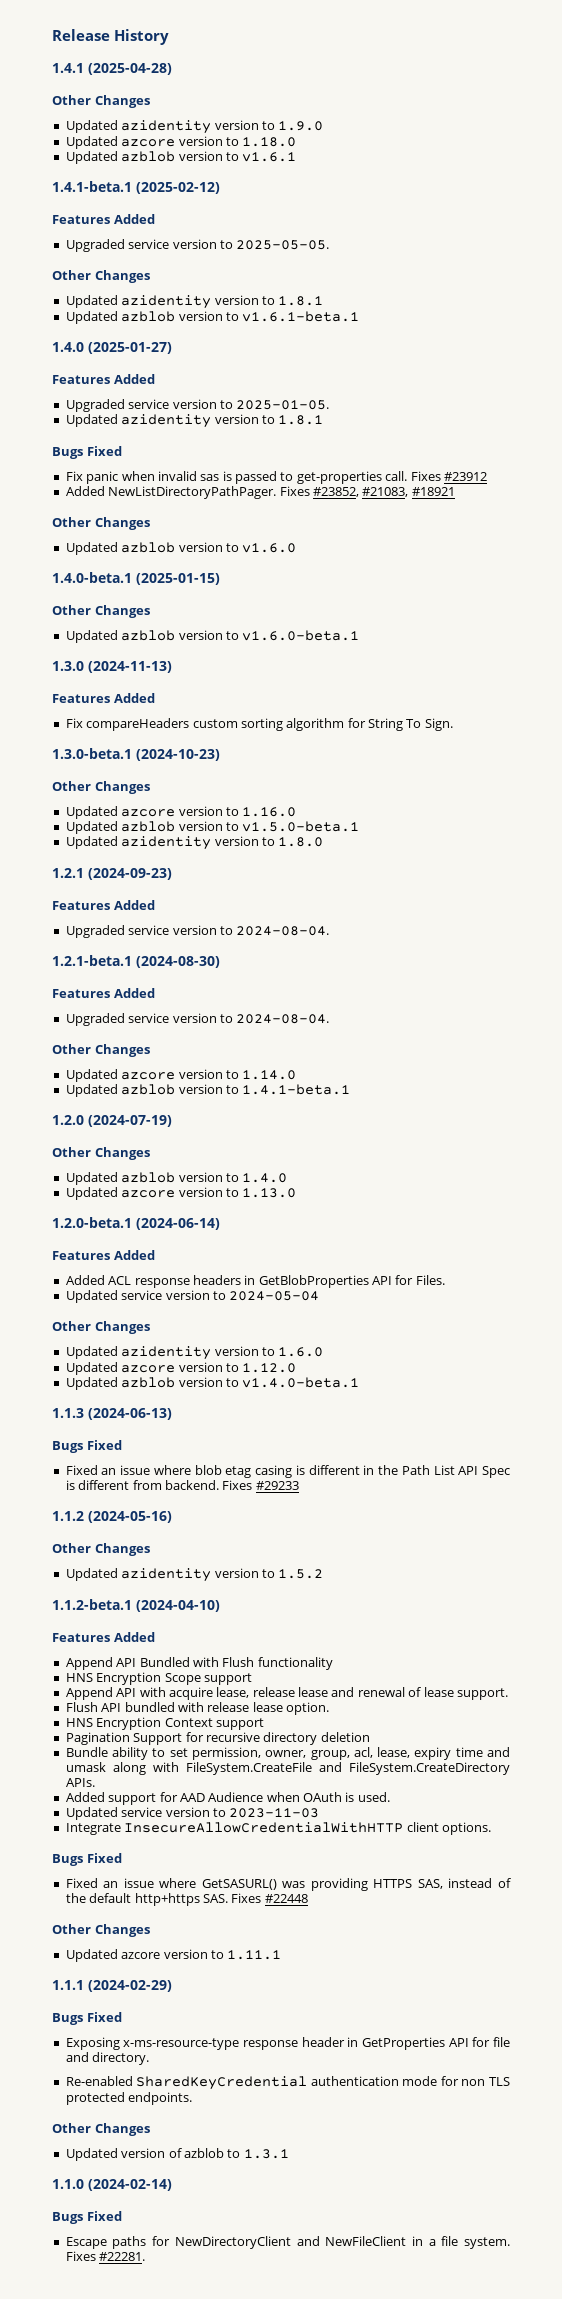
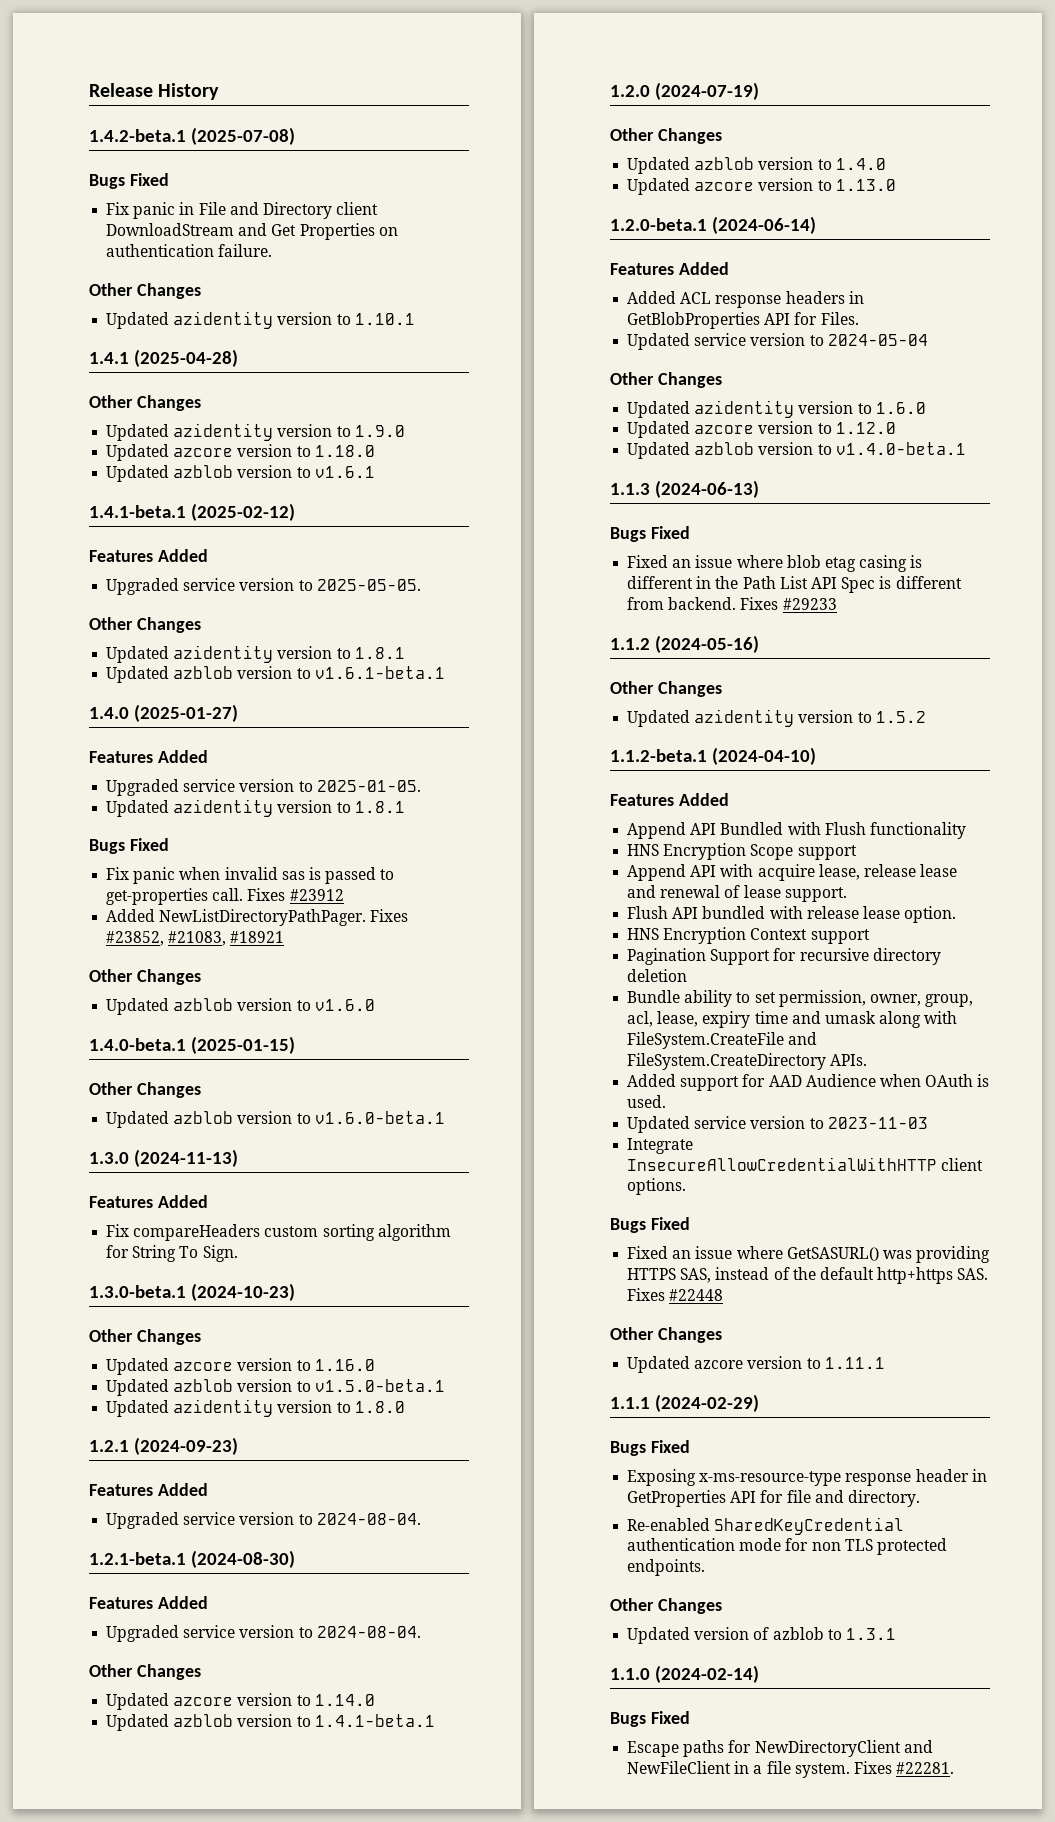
+ 1.4.2-beta.1 (2025-07-08)
+ Bugs Fixed
+ Fix panic in File and Directory client DownloadStream and Get Properties on authentication failure.
+ Other Changes
+ Updated azidentity version to 1.10.1

